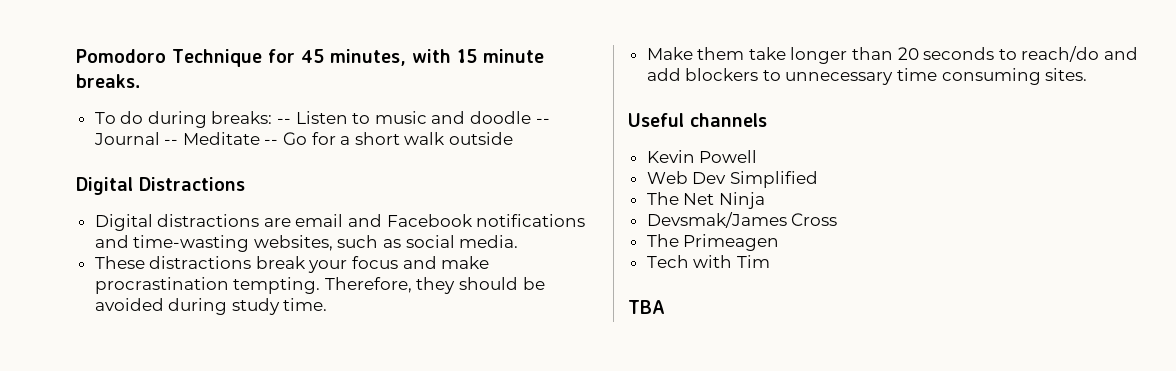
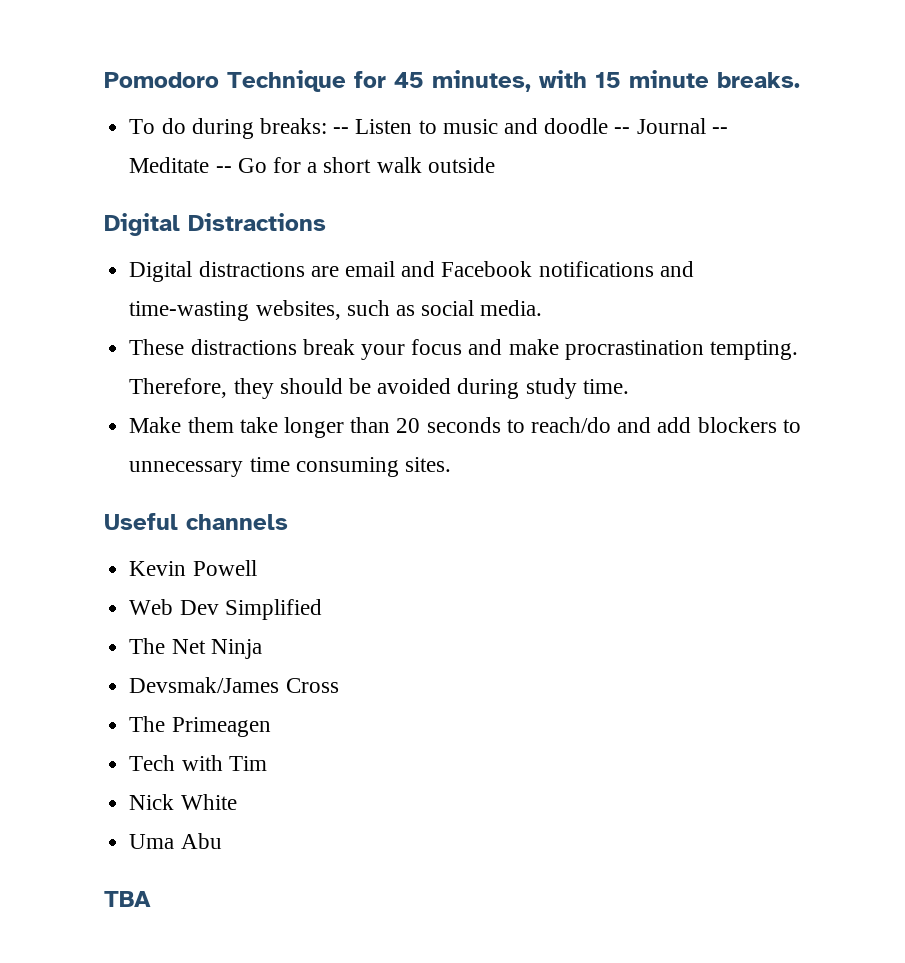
+ Nick White
+ Uma Abu

